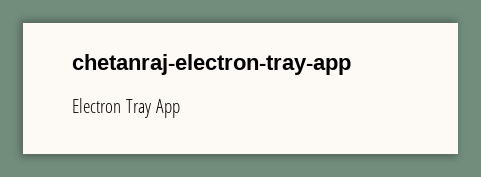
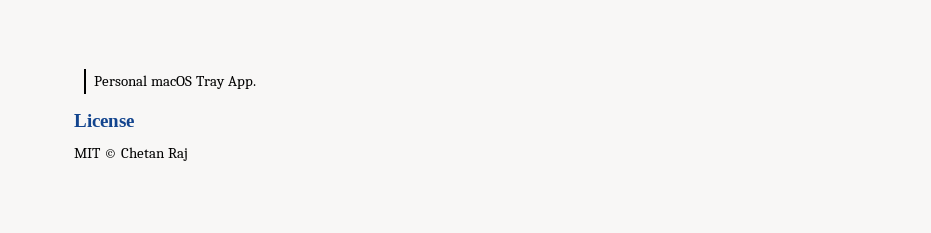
- chetanraj-electron-tray-app
- Electron Tray App
+ Personal macOS Tray App.
+ License
+ MIT © Chetan Raj

